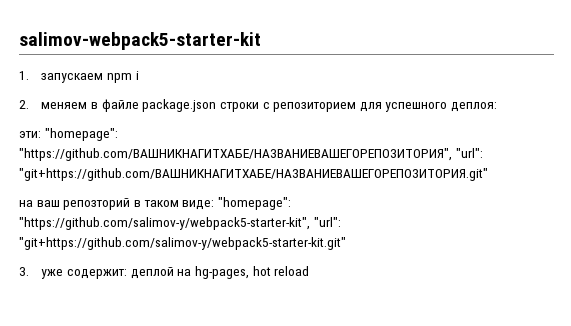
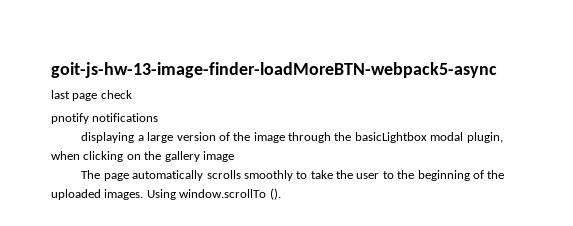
- salimov-webpack5-starter-kit
- 1. запускаем npm i
- 2. меняем в файле package.json строки с репозиторием для успешного деплоя:
- эти: "homepage": "https://github.com/ВАШНИКНАГИТХАБЕ/НАЗВАНИЕВАШЕГОРЕПОЗИТОРИЯ", "url": "git+https://github.com/ВАШНИКНАГИТХАБЕ/НАЗВАНИЕВАШЕГОРЕПОЗИТОРИЯ.git"
- на ваш репозторий в таком виде: "homepage": "https://github.com/salimov-y/webpack5-starter-kit", "url": "git+https://github.com/salimov-y/webpack5-starter-kit.git"
- 3. уже содержит: деплой на hg-pages, hot reload
+ goit-js-hw-13-image-finder-loadMoreBTN-webpack5-async
+ last page check
+ pnotify notifications
+ displaying a large version of the image through the basicLightbox modal plugin, when clicking on the gallery image
+ The page automatically scrolls smoothly to take the user to the beginning of the uploaded images. Using window.scrollTo ().

